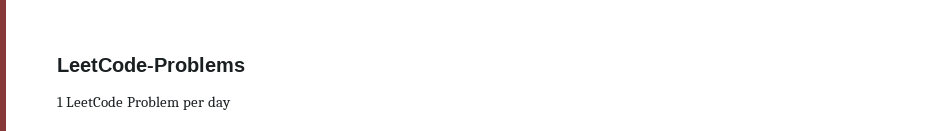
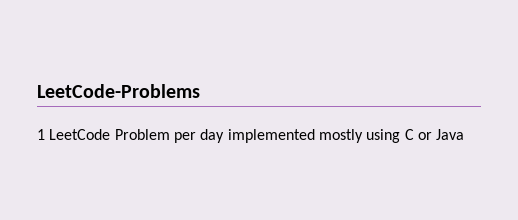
- 1 LeetCode Problem per day
+ 1 LeetCode Problem per day implemented mostly using C or Java

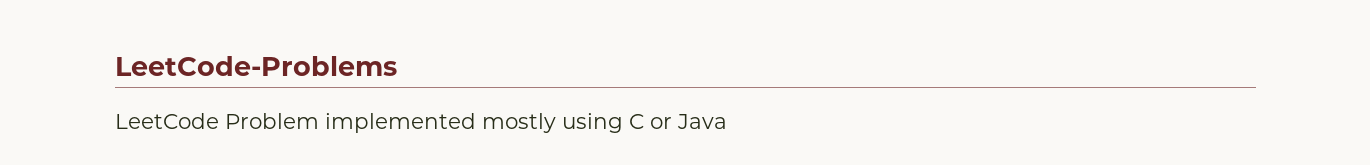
- 1 LeetCode Problem per day implemented mostly using C or Java
+ LeetCode Problem implemented mostly using C or Java

